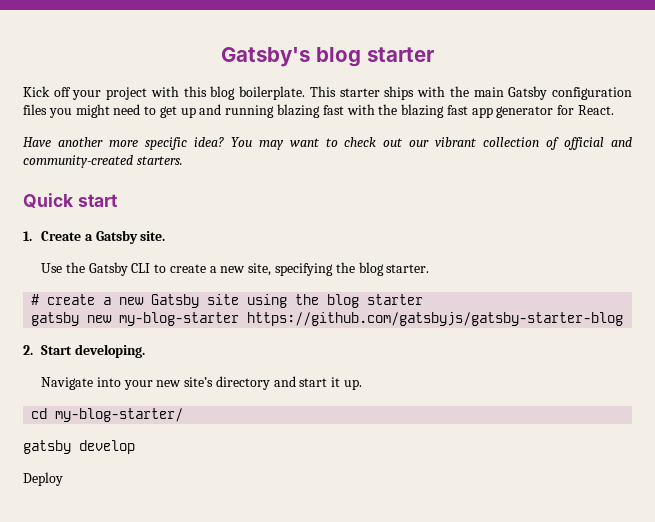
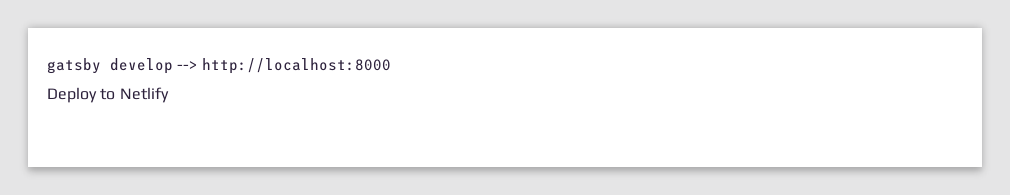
- Gatsby's blog starter
- Kick off your project with this blog boilerplate. This starter ships with the main Gatsby configuration files you might need to get up and running blazing fast with the blazing fast app generator for React.
- Have another more specific idea? You may want to check out our vibrant collection of official and community-created starters.
- Quick start
- 1. Create a Gatsby site.
- Use the Gatsby CLI to create a new site, specifying the blog starter.
- # create a new Gatsby site using the blog starter
- gatsby new my-blog-starter https://github.com/gatsbyjs/gatsby-starter-blog
- 2. Start developing.
- Navigate into your new site’s directory and start it up.
- cd my-blog-starter/
- gatsby develop
+ gatsby develop --> http://localhost:8000
- Deploy
+ Deploy to Netlify

